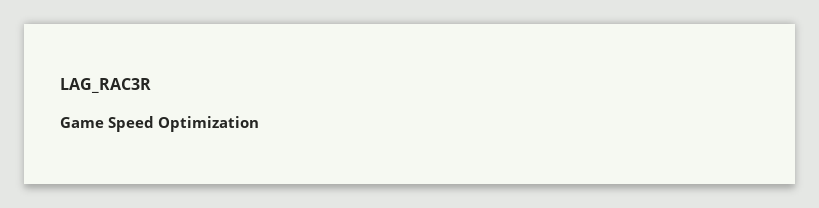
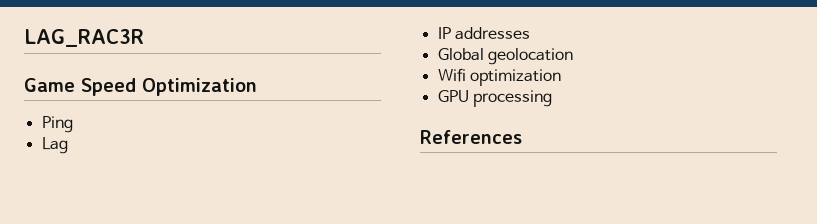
+ Ping
+ Lag
+ IP addresses
+ Global geolocation
+ Wifi optimization
+ GPU processing
+ References

